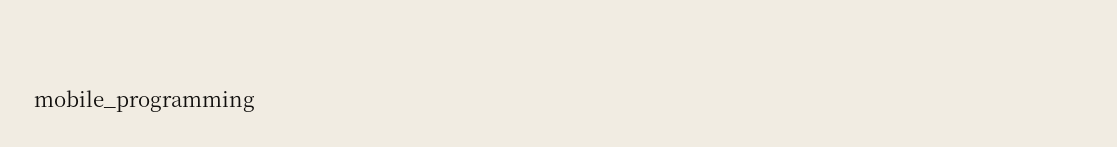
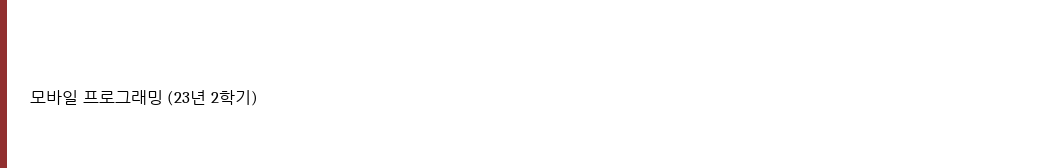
- mobile_programming
+ 모바일 프로그래밍 (23년 2학기)

